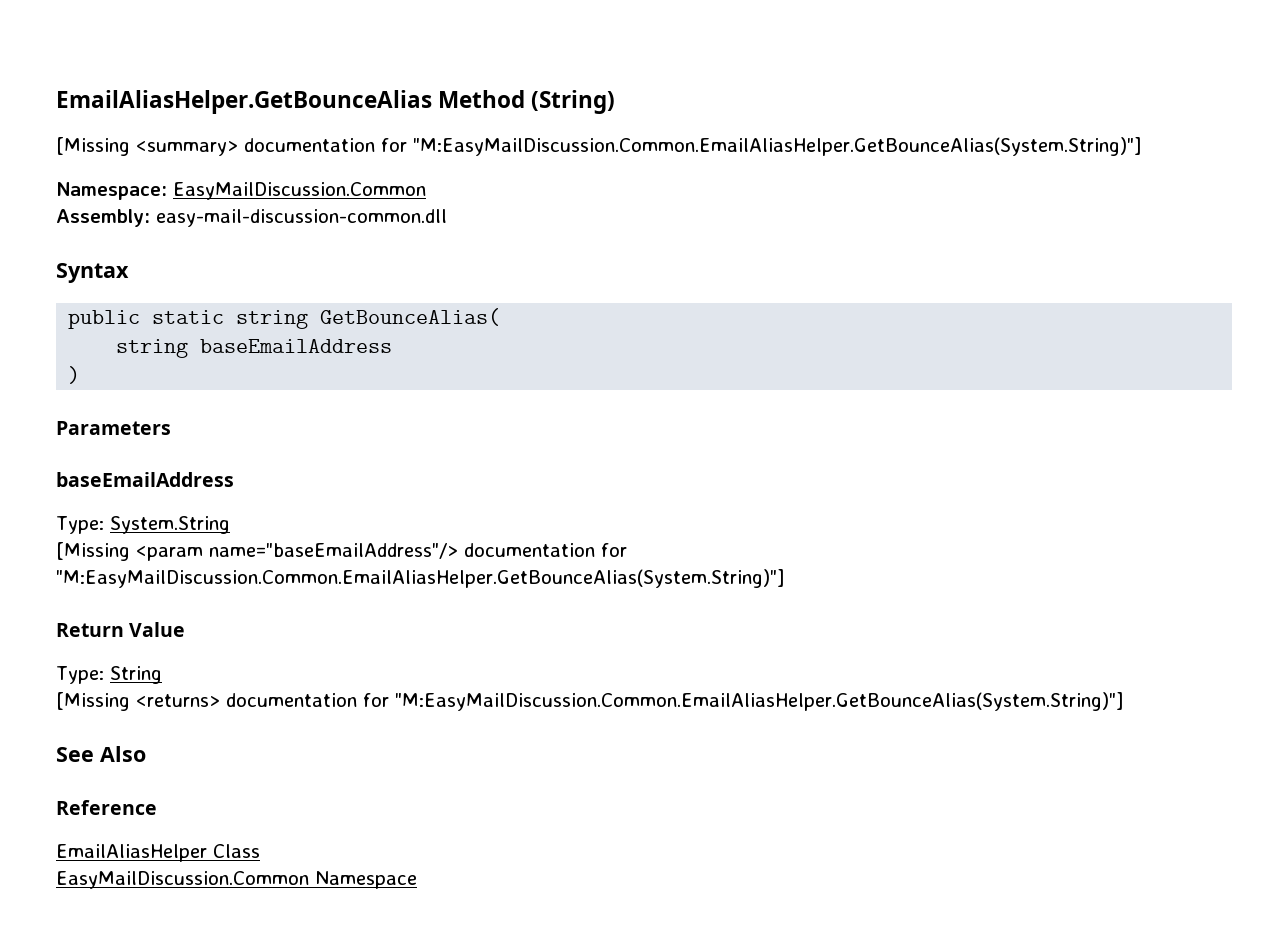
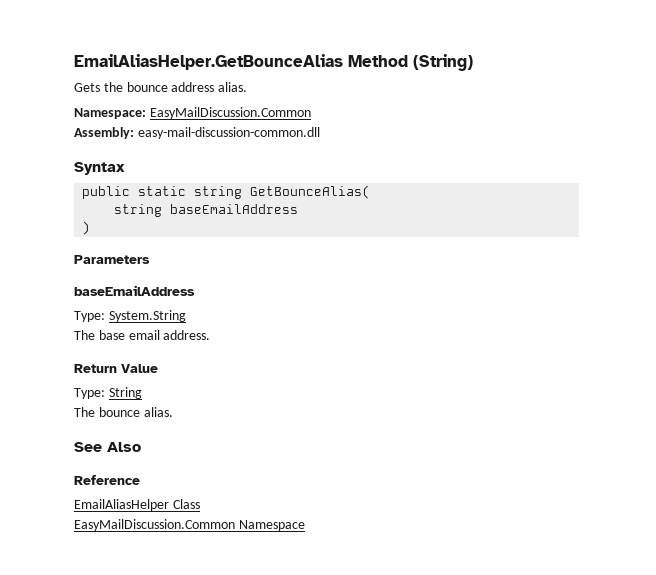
- [Missing <summary> documentation for "M:EasyMailDiscussion.Common.EmailAliasHelper.GetBounceAlias(System.String)"]
+ Gets the bounce address alias.
- [Missing <param name="baseEmailAddress"/> documentation for "M:EasyMailDiscussion.Common.EmailAliasHelper.GetBounceAlias(System.String)"]
+ The base email address.
- [Missing <returns> documentation for "M:EasyMailDiscussion.Common.EmailAliasHelper.GetBounceAlias(System.String)"]
+ The bounce alias.

